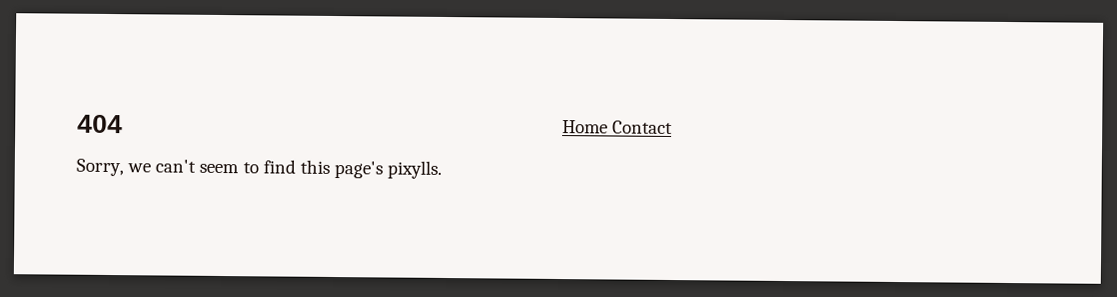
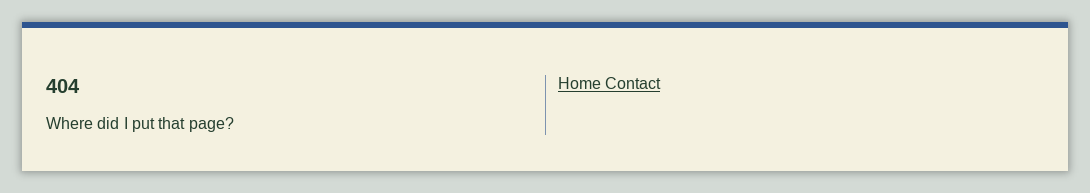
- Sorry, we can't seem to find this page's pixylls.
+ Where did I put that page?

